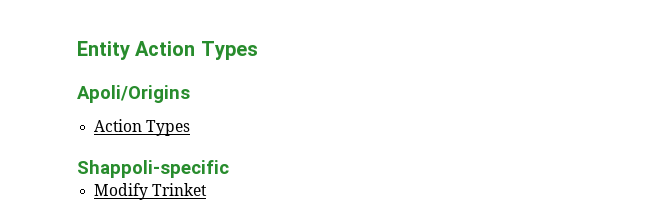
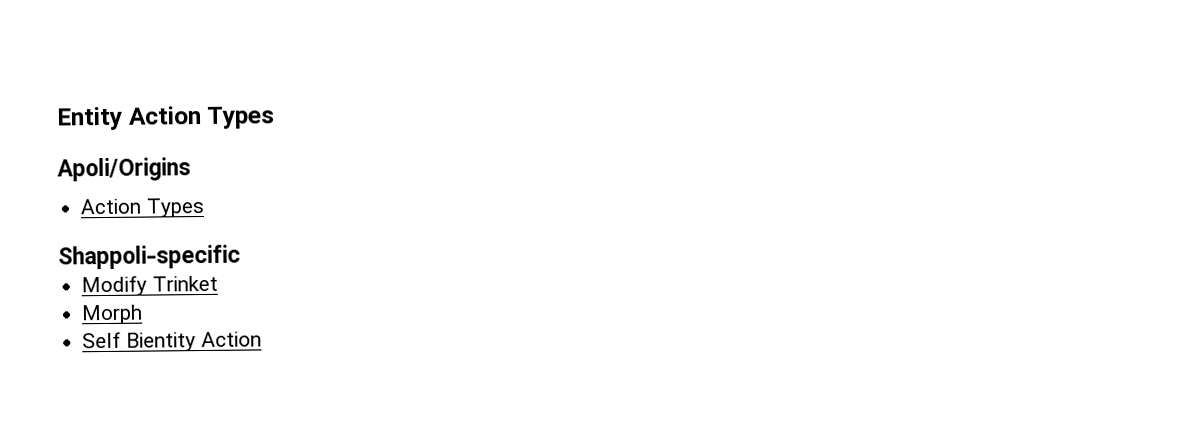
+ Morph
+ Self Bientity Action

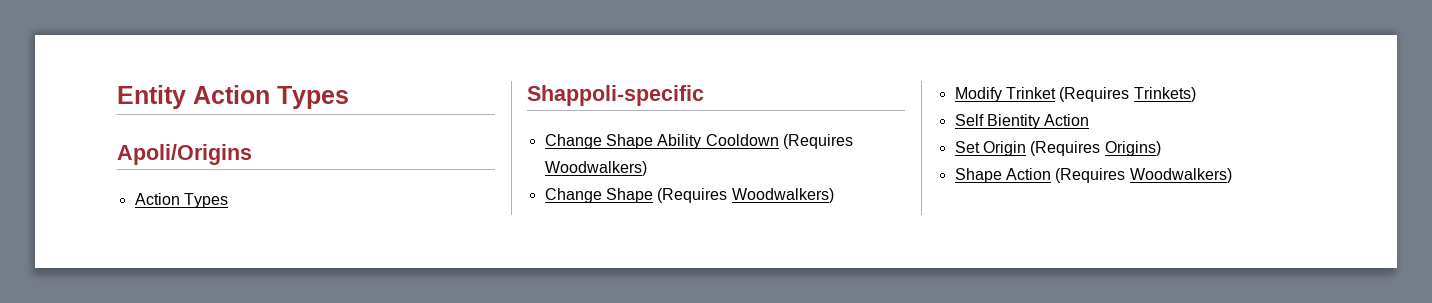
+ Change Shape Ability Cooldown (Requires Woodwalkers)
+ Change Shape (Requires Woodwalkers)
- Modify Trinket
- Morph
+ Modify Trinket (Requires Trinkets)
+ Set Origin (Requires Origins)
+ Shape Action (Requires Woodwalkers)

